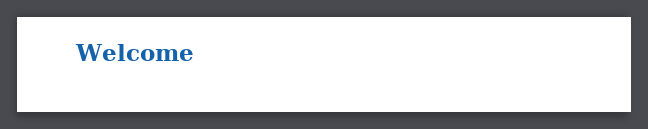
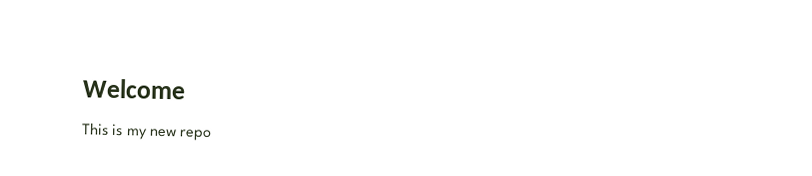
+ This is my new repo

